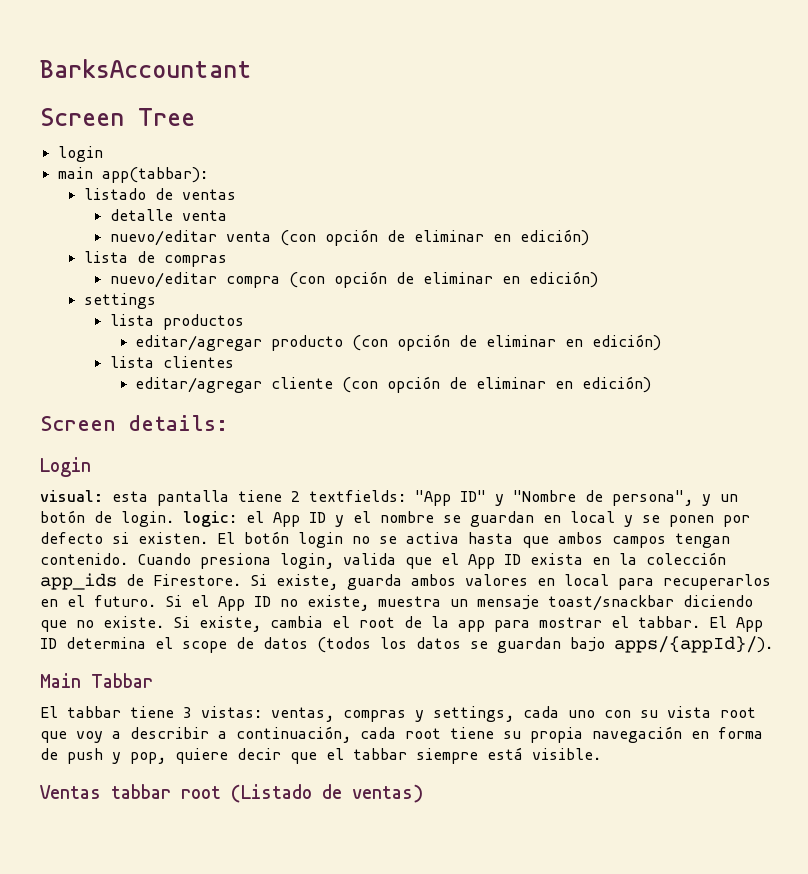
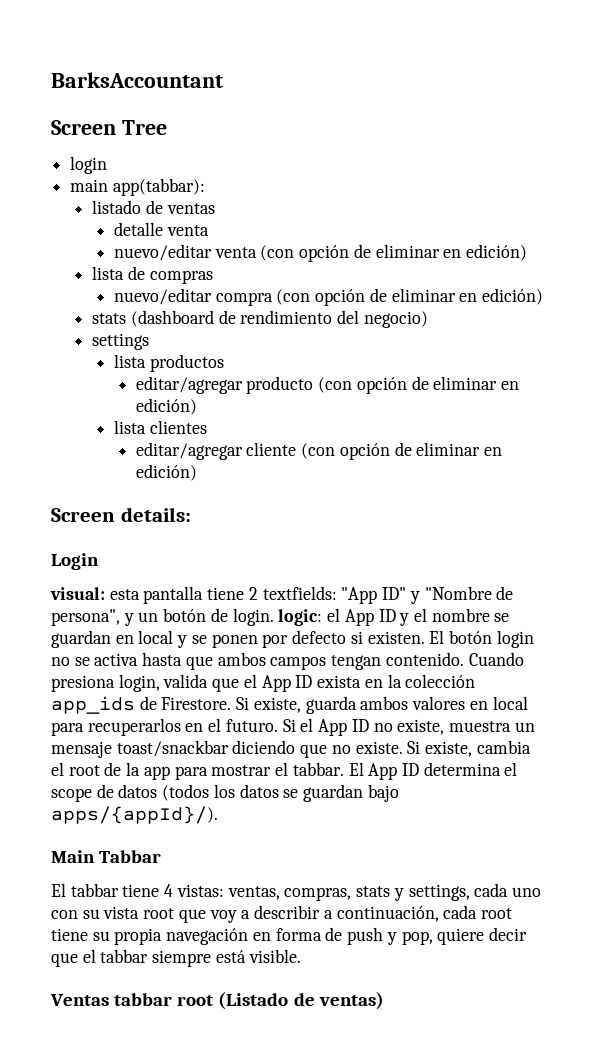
+ stats (dashboard de rendimiento del negocio)
- El tabbar tiene 3 vistas: ventas, compras y settings, cada uno con su vista root que voy a describir a continuación, cada root tiene su propia navegación en forma de push y pop, quiere decir que el tabbar siempre está visible.
+ El tabbar tiene 4 vistas: ventas, compras, stats y settings, cada uno con su vista root que voy a describir a continuación, cada root tiene su propia navegación en forma de push y pop, quiere decir que el tabbar siempre está visible.

